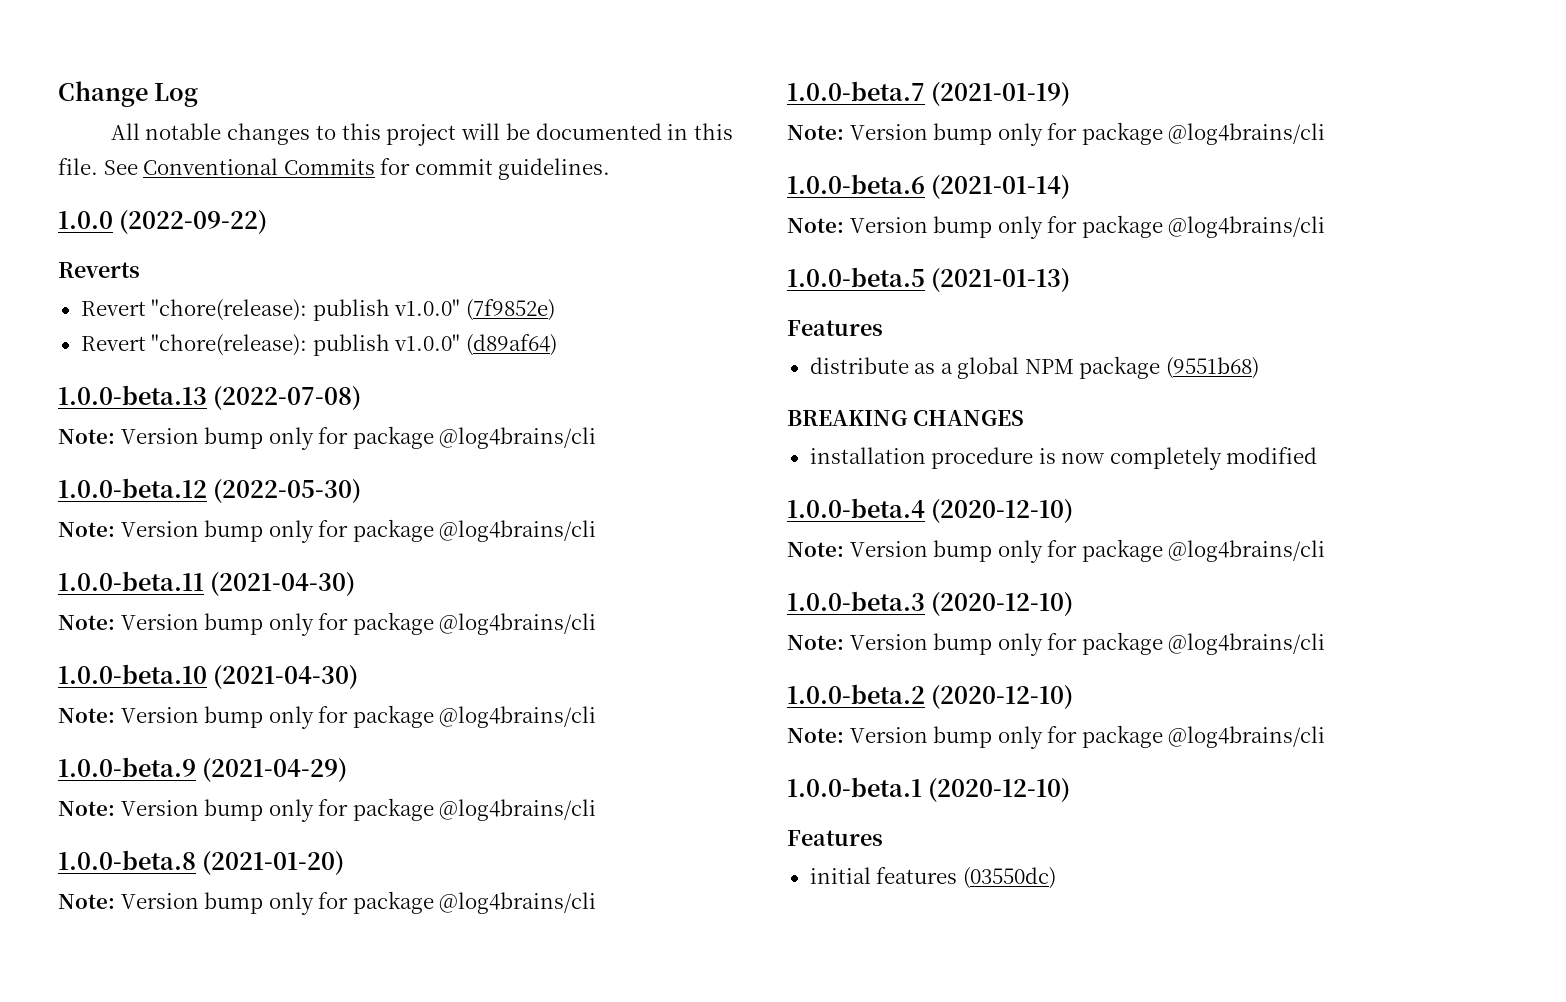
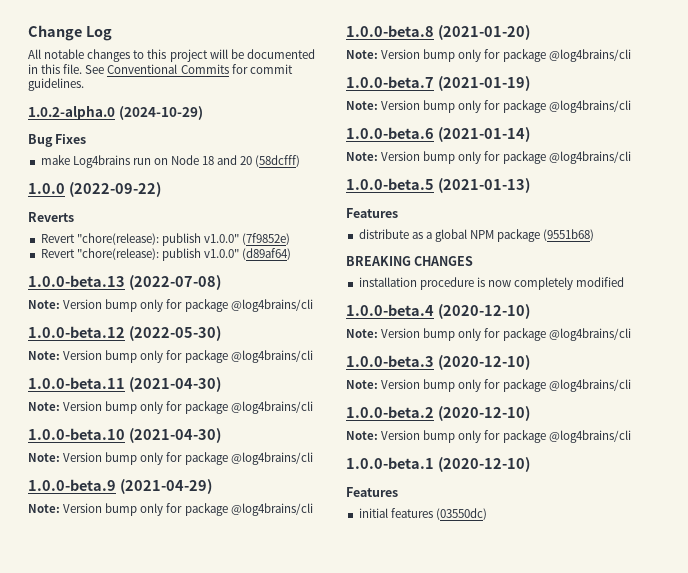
+ 1.0.2-alpha.0 (2024-10-29)
+ Bug Fixes
+ make Log4brains run on Node 18 and 20 (58dcfff)

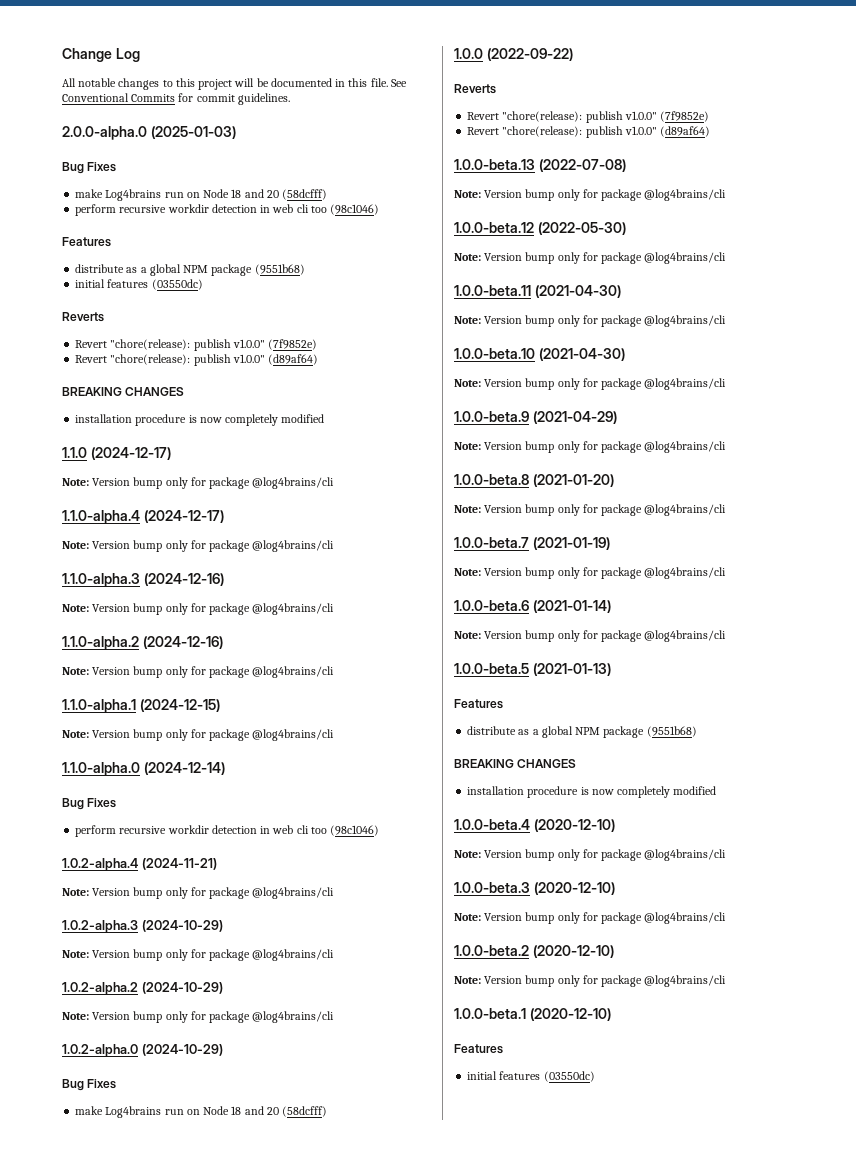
+ 2.0.0-alpha.0 (2025-01-03)
+ Bug Fixes
+ make Log4brains run on Node 18 and 20 (58dcfff)
+ perform recursive workdir detection in web cli too (98c1046)
+ Features
+ distribute as a global NPM package (9551b68)
+ initial features (03550dc)
+ Reverts
+ Revert "chore(release): publish v1.0.0" (7f9852e)
+ Revert "chore(release): publish v1.0.0" (d89af64)
+ BREAKING CHANGES
+ installation procedure is now completely modified
+ 1.1.0 (2024-12-17)
+ Note: Version bump only for package @log4brains/cli
+ 1.1.0-alpha.4 (2024-12-17)
+ Note: Version bump only for package @log4brains/cli
+ 1.1.0-alpha.3 (2024-12-16)
+ Note: Version bump only for package @log4brains/cli
+ 1.1.0-alpha.2 (2024-12-16)
+ Note: Version bump only for package @log4brains/cli
+ 1.1.0-alpha.1 (2024-12-15)
+ Note: Version bump only for package @log4brains/cli
+ 1.1.0-alpha.0 (2024-12-14)
+ Bug Fixes
+ perform recursive workdir detection in web cli too (98c1046)
+ 1.0.2-alpha.4 (2024-11-21)
+ Note: Version bump only for package @log4brains/cli
+ 1.0.2-alpha.3 (2024-10-29)
+ Note: Version bump only for package @log4brains/cli
+ 1.0.2-alpha.2 (2024-10-29)
+ Note: Version bump only for package @log4brains/cli

